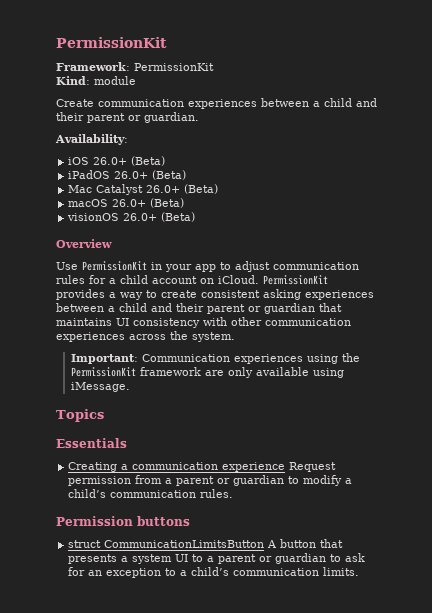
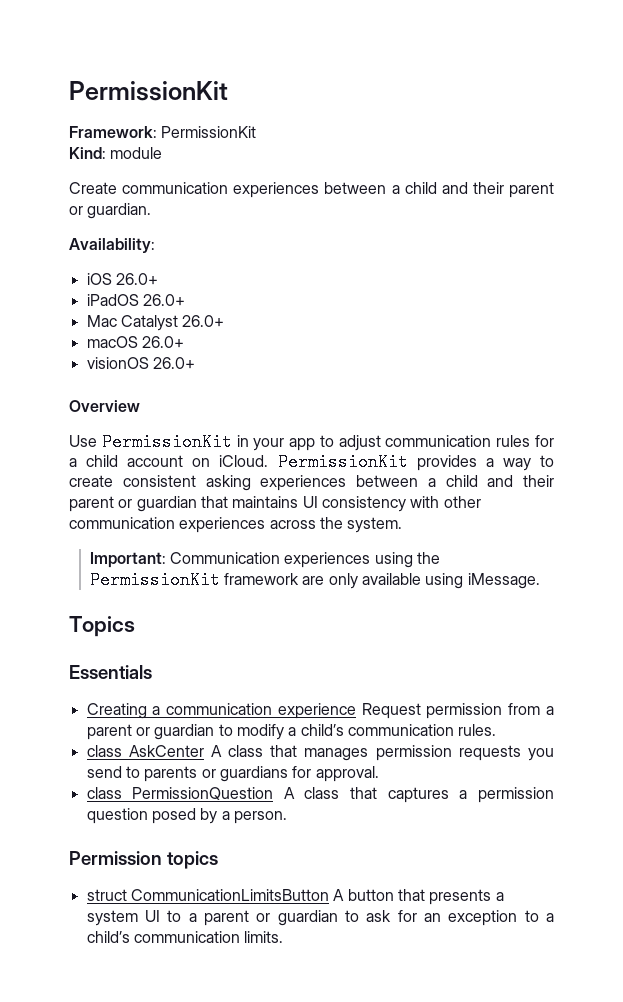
- iOS 26.0+ (Beta)
+ iOS 26.0+
- iPadOS 26.0+ (Beta)
+ iPadOS 26.0+
- Mac Catalyst 26.0+ (Beta)
+ Mac Catalyst 26.0+
- macOS 26.0+ (Beta)
+ macOS 26.0+
- visionOS 26.0+ (Beta)
+ visionOS 26.0+
+ class AskCenter A class that manages permission requests you send to parents or guardians for approval.
+ class PermissionQuestion A class that captures a permission question posed by a person.
- Permission buttons
+ Permission topics

